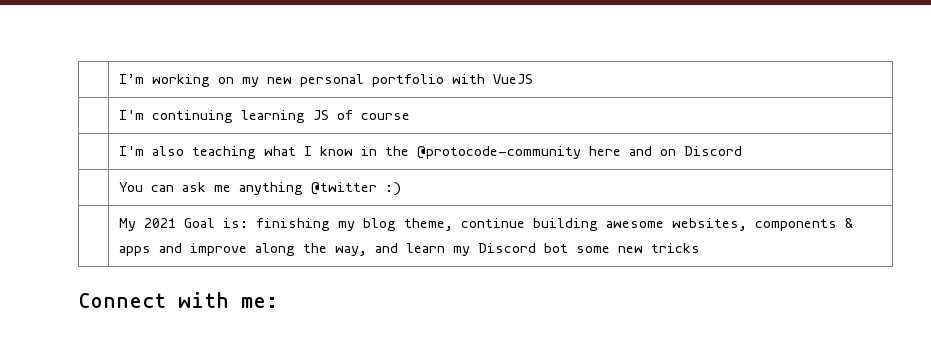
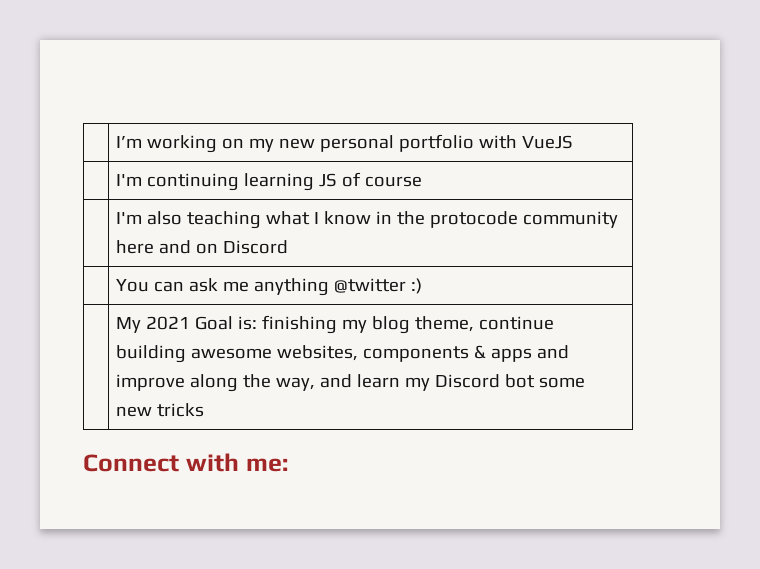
- | I'm also teaching what I know in the @protocode-community here and on Discord
+ | I'm also teaching what I know in the protocode community here and on Discord

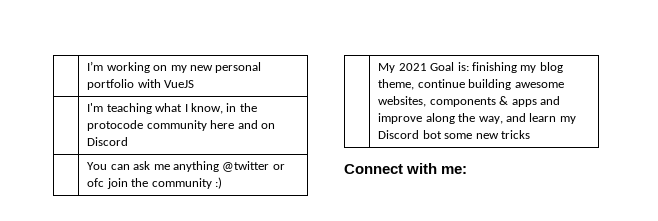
- | I'm continuing learning JS of course
- | I'm also teaching what I know in the protocode community here and on Discord
+ | I'm teaching what I know, in the protocode community here and on Discord
- | You can ask me anything @twitter :)
+ | You can ask me anything @twitter or ofc join the community :)

